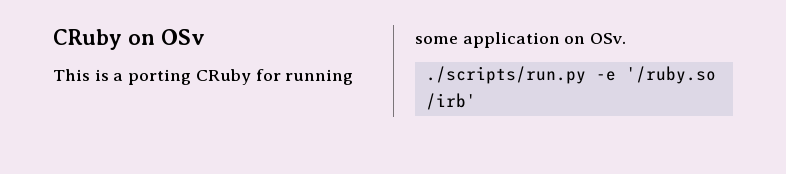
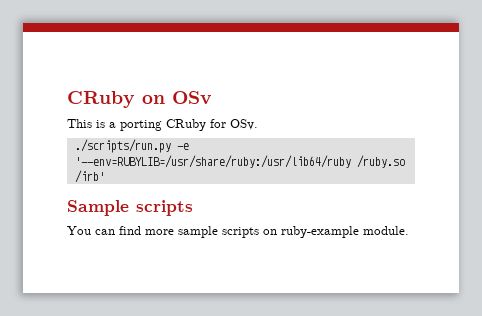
- This is a porting CRuby for running some application on OSv.
+ This is a porting CRuby for OSv.
- ./scripts/run.py -e '/ruby.so /irb'
+ ./scripts/run.py -e '--env=RUBYLIB=/usr/share/ruby:/usr/lib64/ruby /ruby.so /irb'
+ Sample scripts
+ You can find more sample scripts on ruby-example module.

